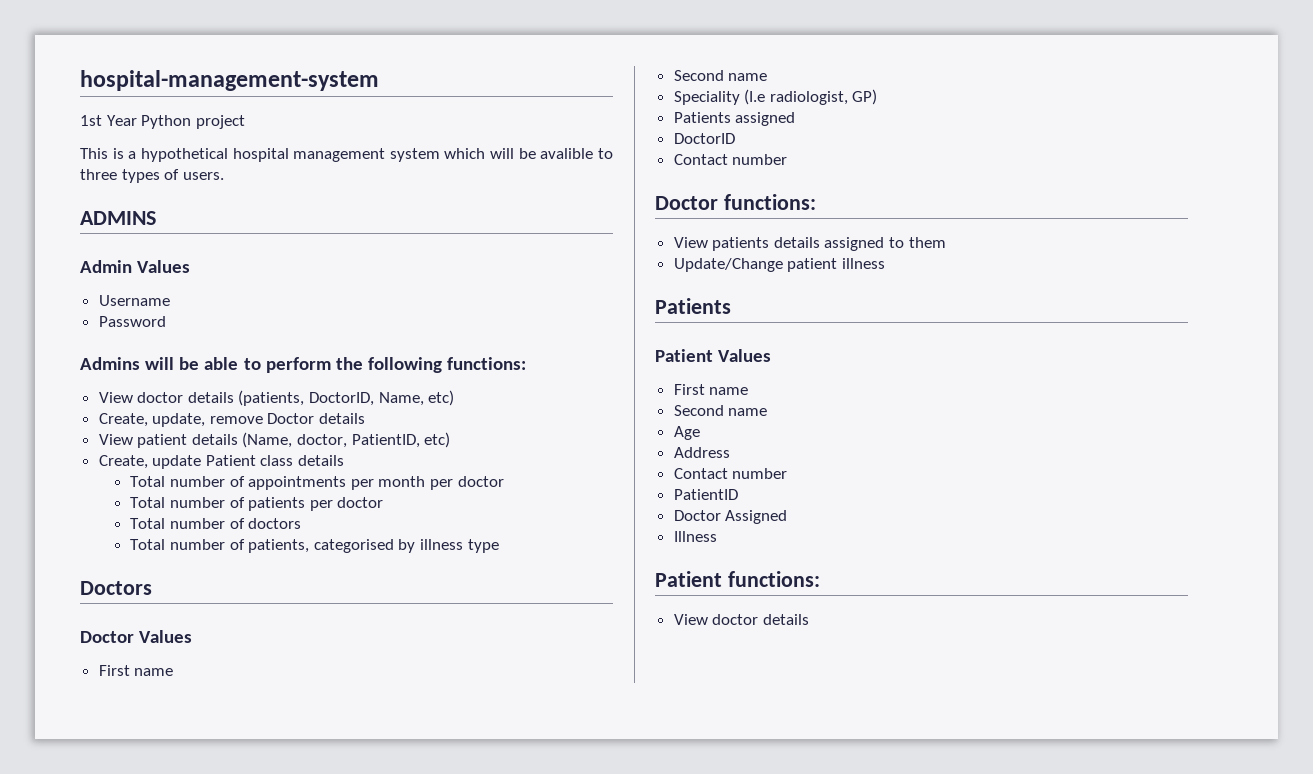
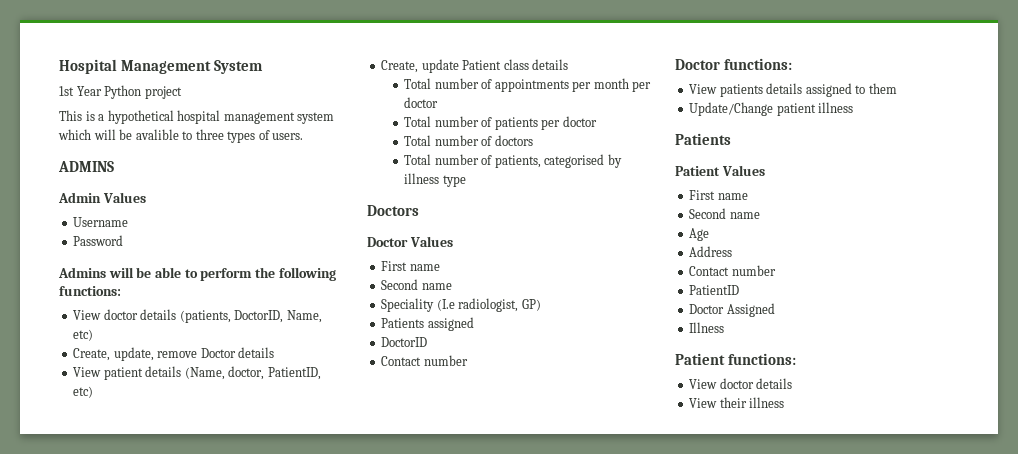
- hospital-management-system
+ Hospital Management System
+ View their illness

